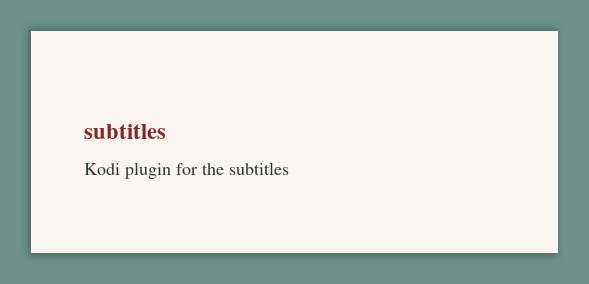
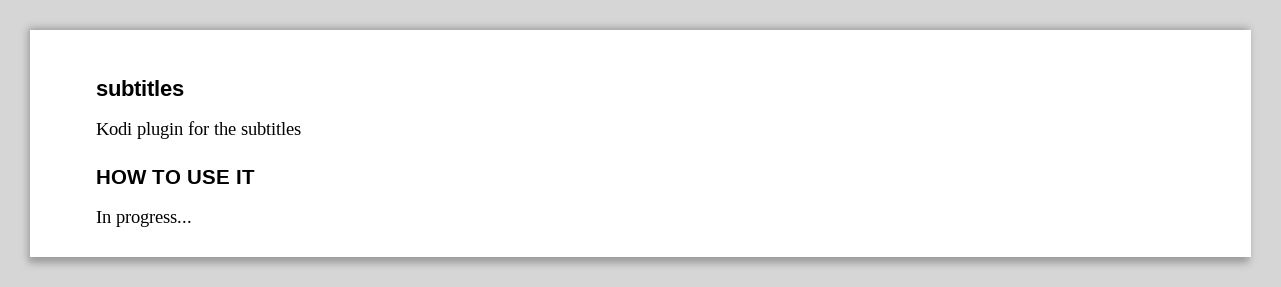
+ HOW TO USE IT
+ In progress...

